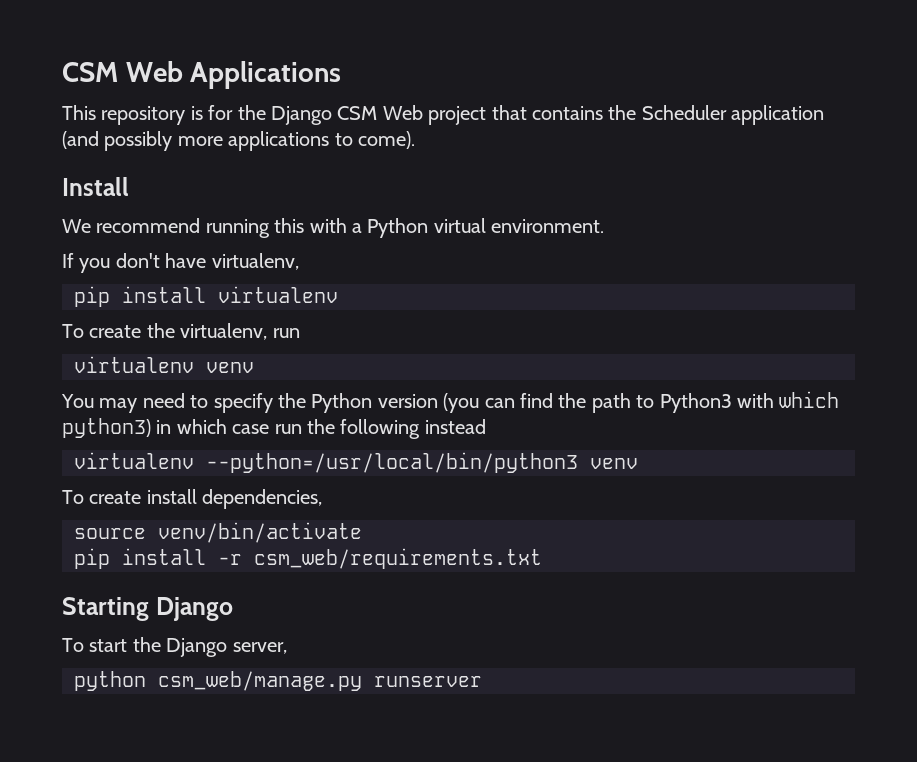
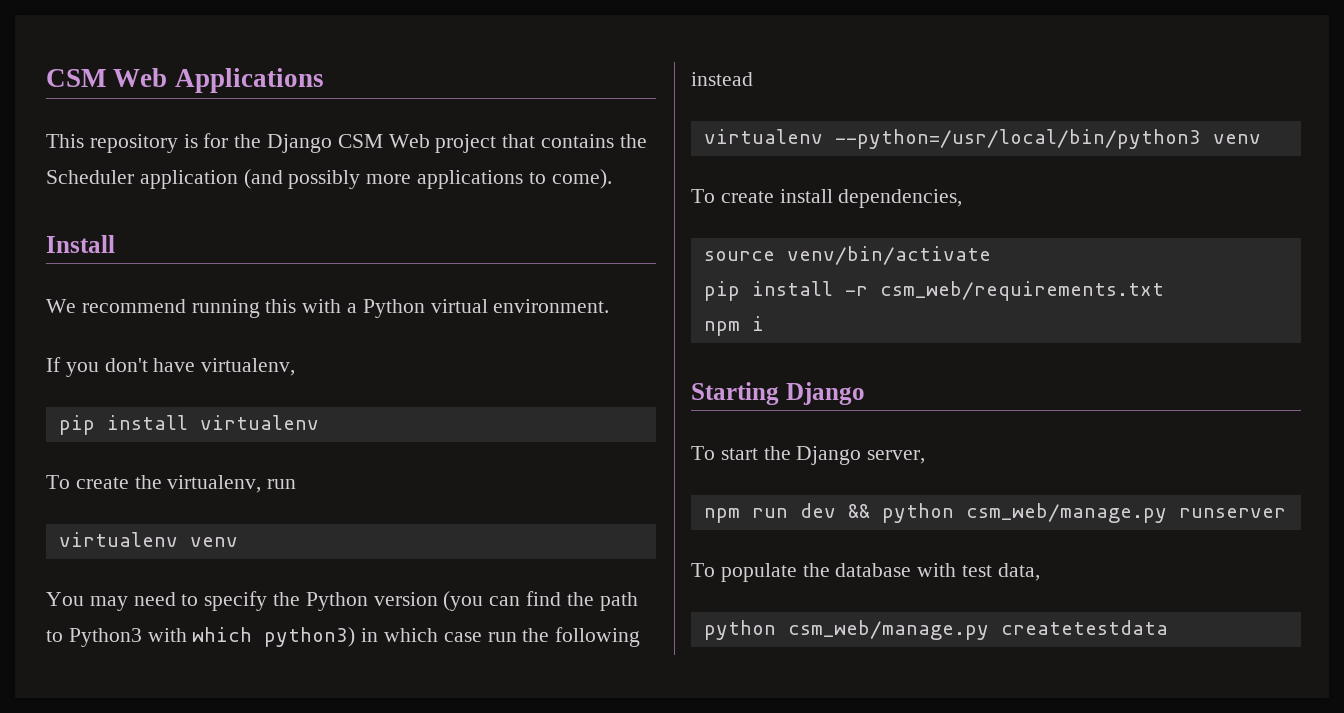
+ npm i
- python csm_web/manage.py runserver
+ npm run dev && python csm_web/manage.py runserver
+ To populate the database with test data,
+ python csm_web/manage.py createtestdata

